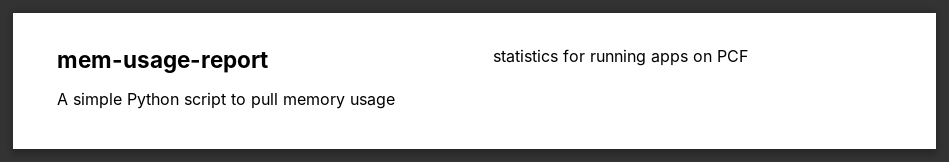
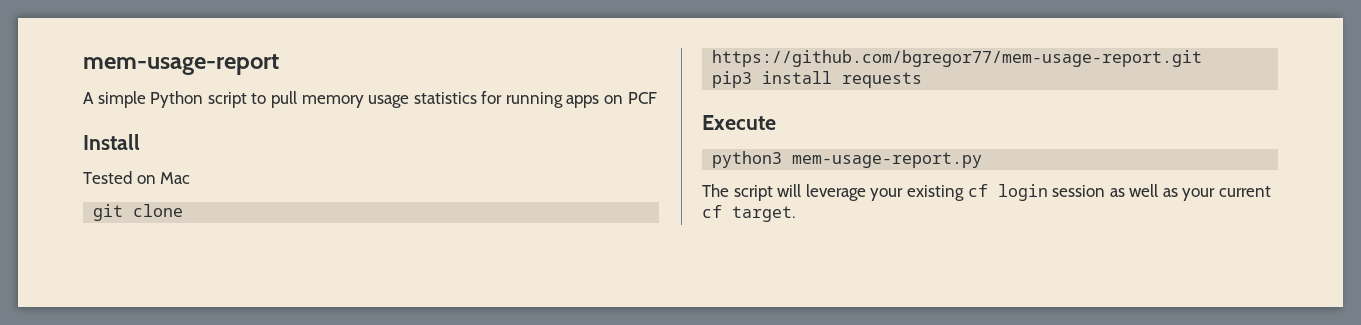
+ Install
+ Tested on Mac
+ git clone https://github.com/bgregor77/mem-usage-report.git
+ pip3 install requests
+ Execute
+ python3 mem-usage-report.py
+ The script will leverage your existing cf login session as well as your current cf target.

